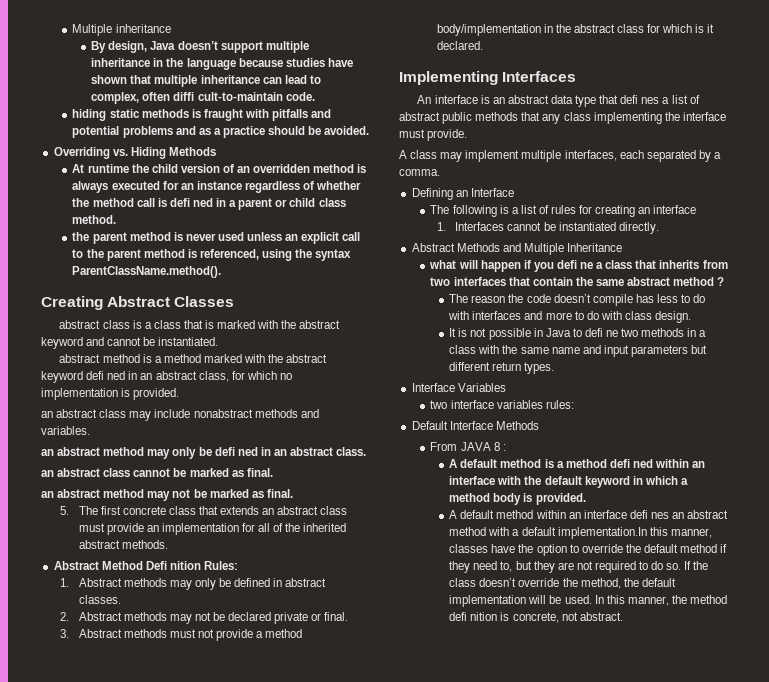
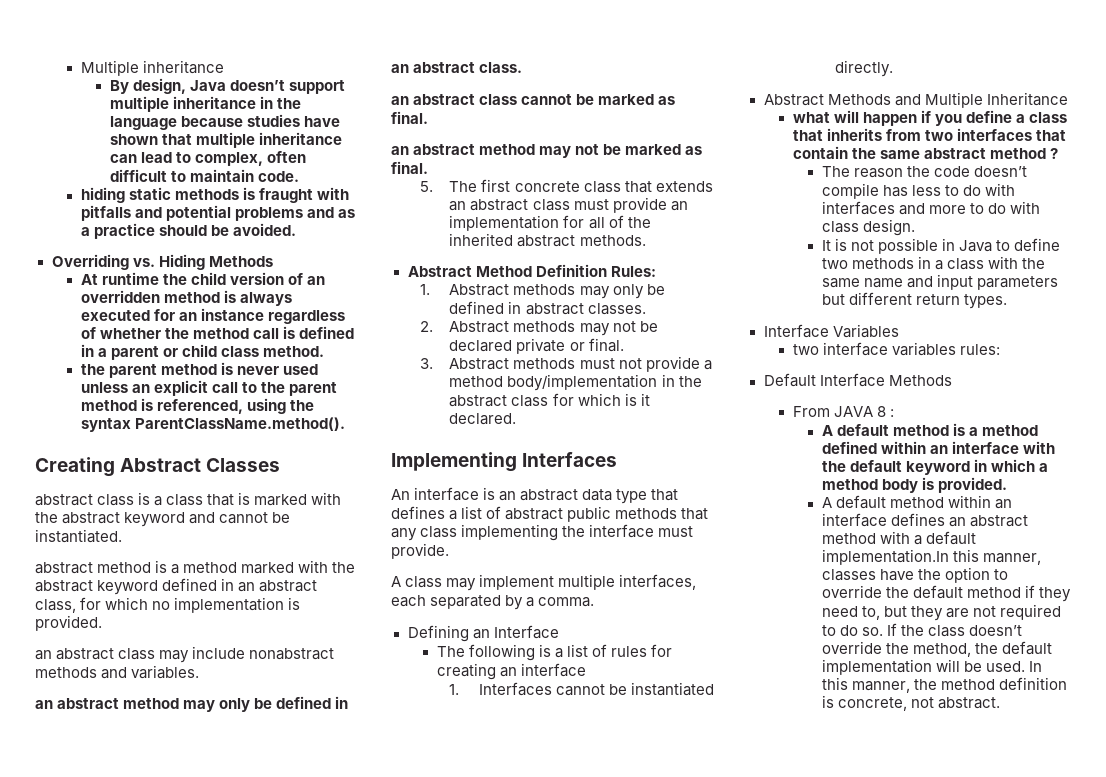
- By design, Java doesn’t support multiple inheritance in the language because studies have shown that multiple inheritance can lead to complex, often diffi cult-to-maintain code.
+ By design, Java doesn’t support multiple inheritance in the language because studies have shown that multiple inheritance can lead to complex, often difficult to maintain code.
- At runtime the child version of an overridden method is always executed for an instance regardless of whether the method call is defi ned in a parent or child class method.
+ At runtime the child version of an overridden method is always executed for an instance regardless of whether the method call is defined in a parent or child class method.
- abstract method is a method marked with the abstract keyword defi ned in an abstract class, for which no implementation is provided.
+ abstract method is a method marked with the abstract keyword defined in an abstract class, for which no implementation is provided.
- an abstract method may only be defi ned in an abstract class.
+ an abstract method may only be defined in an abstract class.
- Abstract Method Defi nition Rules:
+ Abstract Method Definition Rules:
- An interface is an abstract data type that defi nes a list of abstract public methods that any class implementing the interface must provide.
+ An interface is an abstract data type that defines a list of abstract public methods that any class implementing the interface must provide.
- what will happen if you defi ne a class that inherits from two interfaces that contain the same abstract method ?
+ what will happen if you define a class that inherits from two interfaces that contain the same abstract method ?
- It is not possible in Java to defi ne two methods in a class with the same name and input parameters but different return types.
+ It is not possible in Java to define two methods in a class with the same name and input parameters but different return types.
- A default method is a method defi ned within an interface with the default keyword in which a method body is provided.
+ A default method is a method defined within an interface with the default keyword in which a method body is provided.
- A default method within an interface defi nes an abstract method with a default implementation.In this manner, classes have the option to override the default method if they need to, but they are not required to do so.
+ A default method within an interface defines an abstract method with a default implementation.In this manner, classes have the option to override the default method if they need to, but they are not required to do so.
- In this manner, the method defi nition is concrete, not abstract.
+ In this manner, the method definition is concrete, not abstract.

